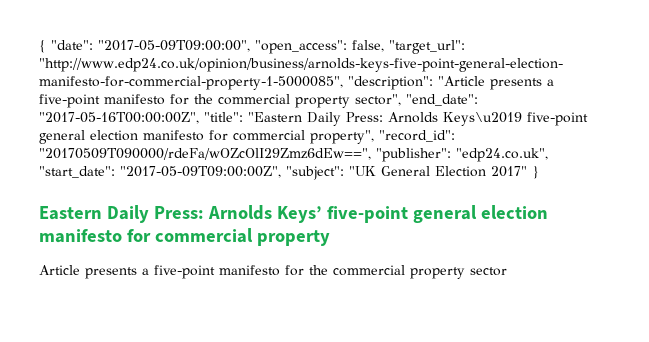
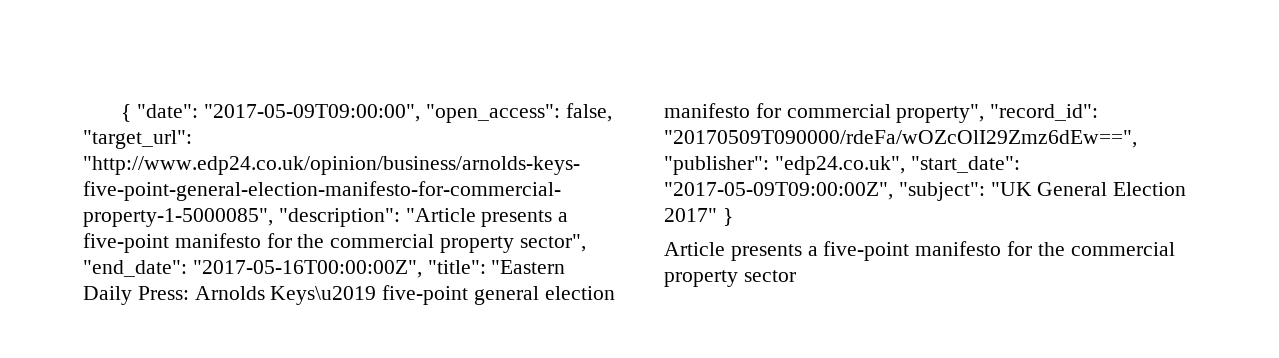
- Eastern Daily Press: Arnolds Keys’ five-point general election manifesto for commercial property

